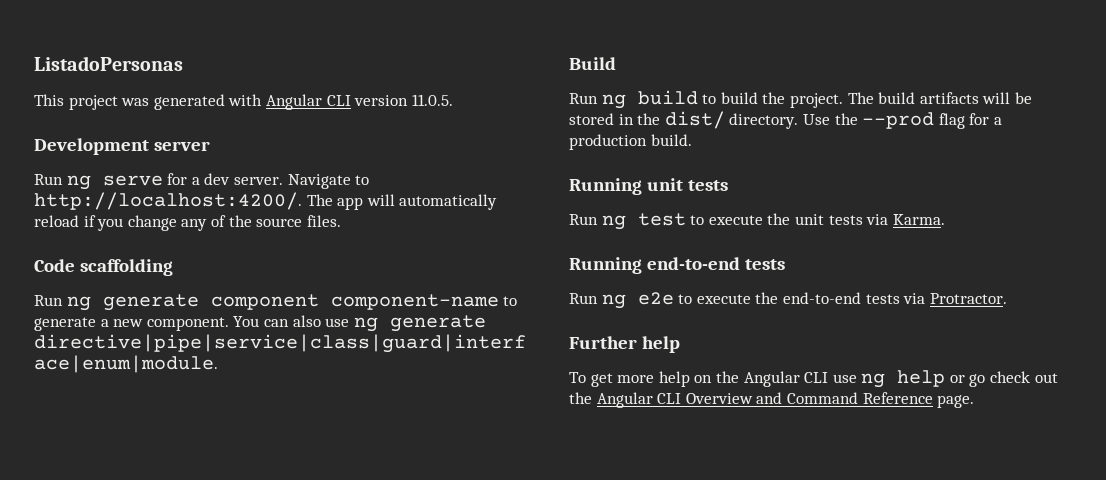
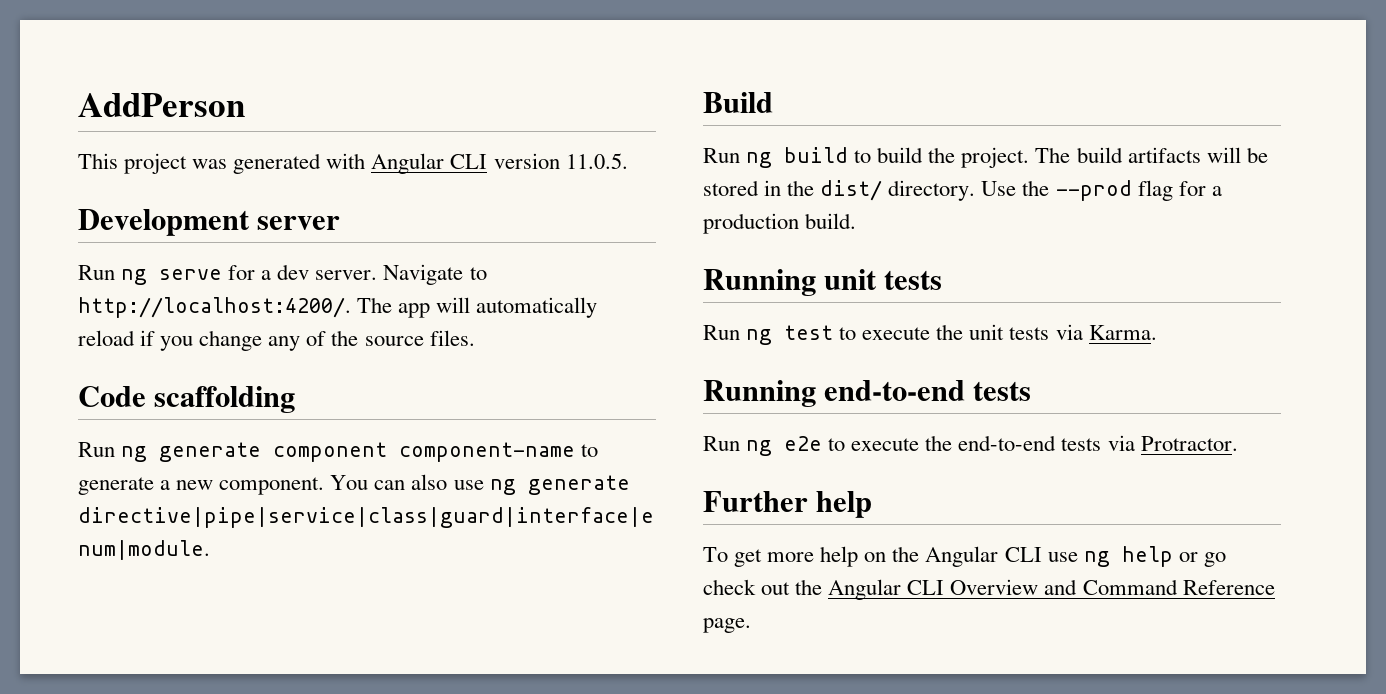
- ListadoPersonas
+ AddPerson

